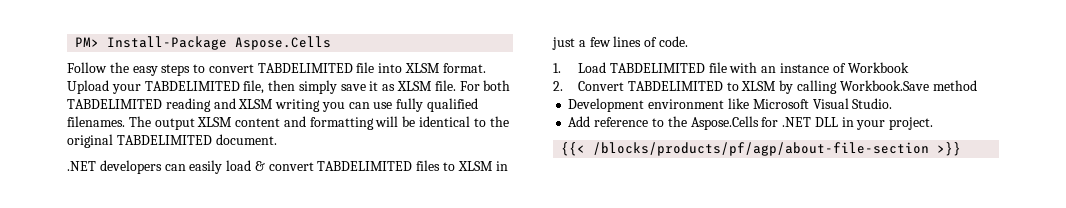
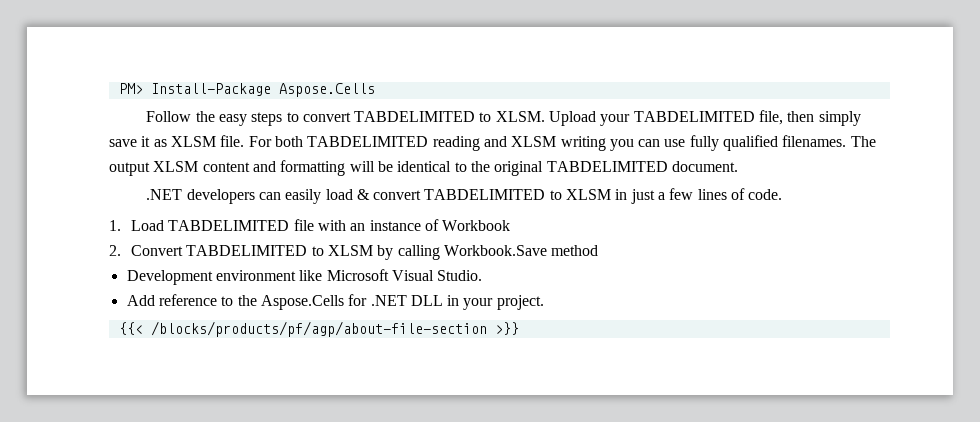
- Follow the easy steps to convert TABDELIMITED file into XLSM format.
+ Follow the easy steps to convert TABDELIMITED to XLSM.
- .NET developers can easily load & convert TABDELIMITED files to XLSM in just a few lines of code.
+ .NET developers can easily load & convert TABDELIMITED to XLSM in just a few lines of code.

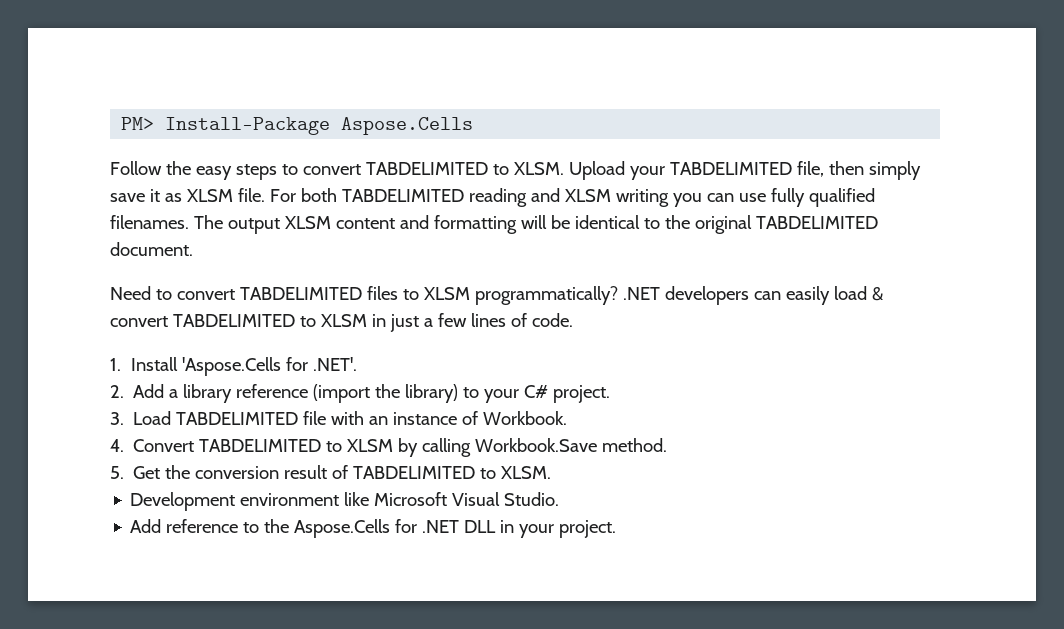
- .NET developers can easily load & convert TABDELIMITED to XLSM in just a few lines of code.
+ Need to convert TABDELIMITED files to XLSM programmatically? .NET developers can easily load & convert TABDELIMITED to XLSM in just a few lines of code.
- 1. Load TABDELIMITED file with an instance of Workbook
- 2. Convert TABDELIMITED to XLSM by calling Workbook.Save method
+ 1. Install 'Aspose.Cells for .NET'.
+ 2. Add a library reference (import the library) to your C# project.
+ 3. Load TABDELIMITED file with an instance of Workbook.
+ 4. Convert TABDELIMITED to XLSM by calling Workbook.Save method.
+ 5. Get the conversion result of TABDELIMITED to XLSM.
- {{< /blocks/products/pf/agp/about-file-section >}}

